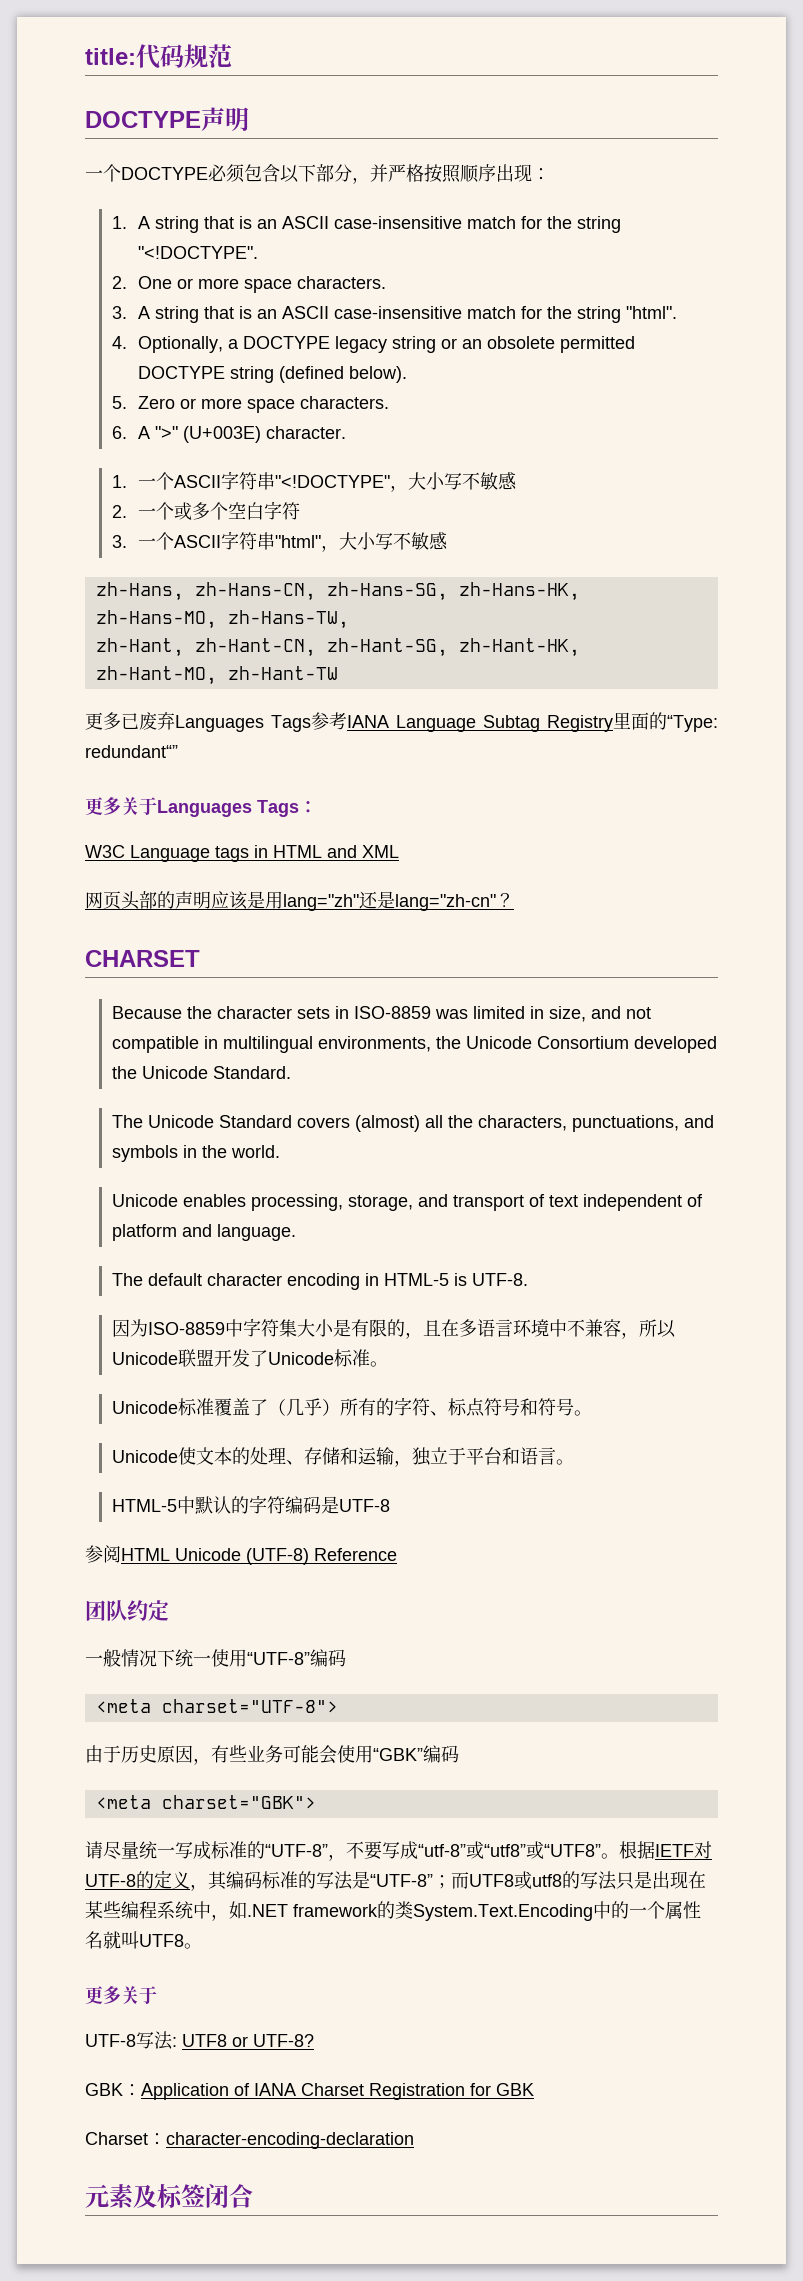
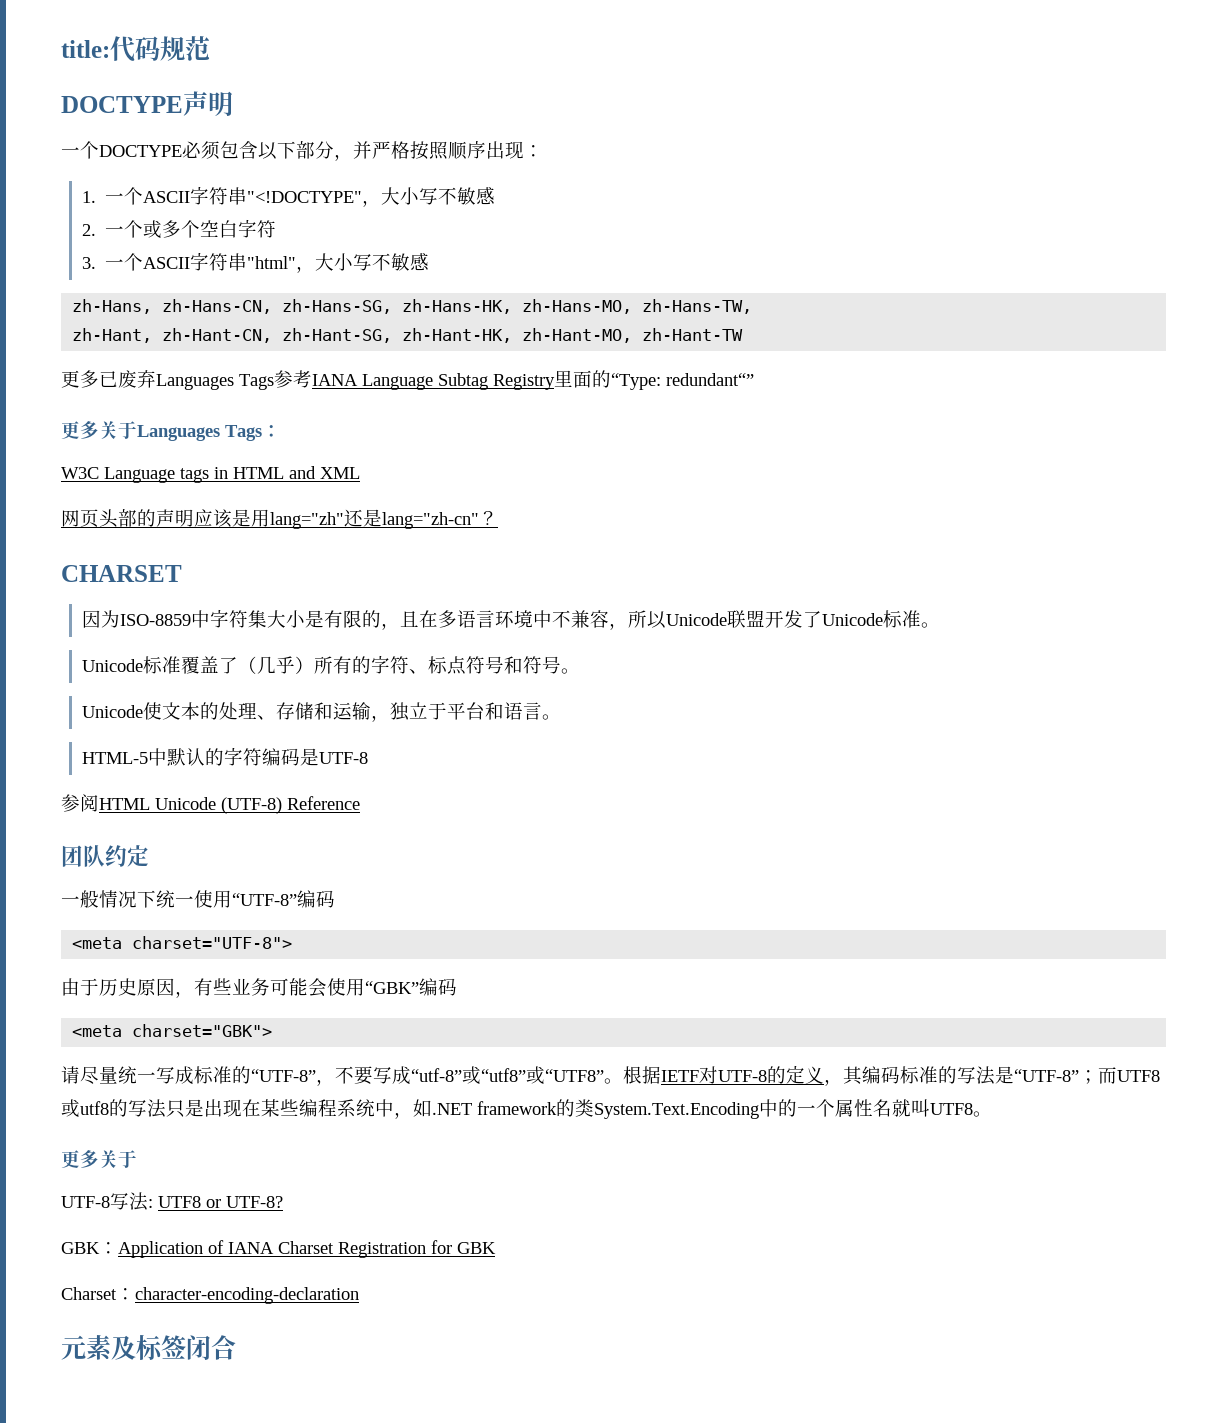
- 1. A string that is an ASCII case-insensitive match for the string "<!DOCTYPE".
- 2. One or more space characters.
- 3. A string that is an ASCII case-insensitive match for the string "html".
- 4. Optionally, a DOCTYPE legacy string or an obsolete permitted DOCTYPE string (defined below).
- 5. Zero or more space characters.
- 6. A ">" (U+003E) character.
- Because the character sets in ISO-8859 was limited in size, and not compatible in multilingual environments, the Unicode Consortium developed the Unicode Standard.
- The Unicode Standard covers (almost) all the characters, punctuations, and symbols in the world.
- Unicode enables processing, storage, and transport of text independent of platform and language.
- The default character encoding in HTML-5 is UTF-8.

